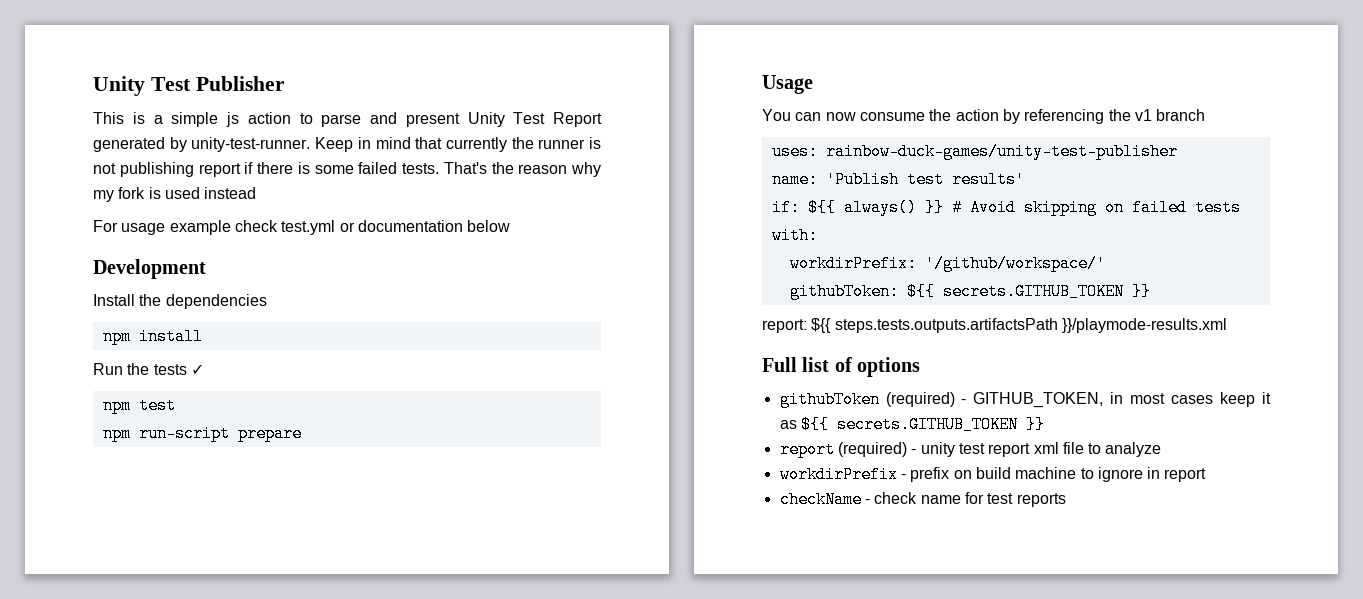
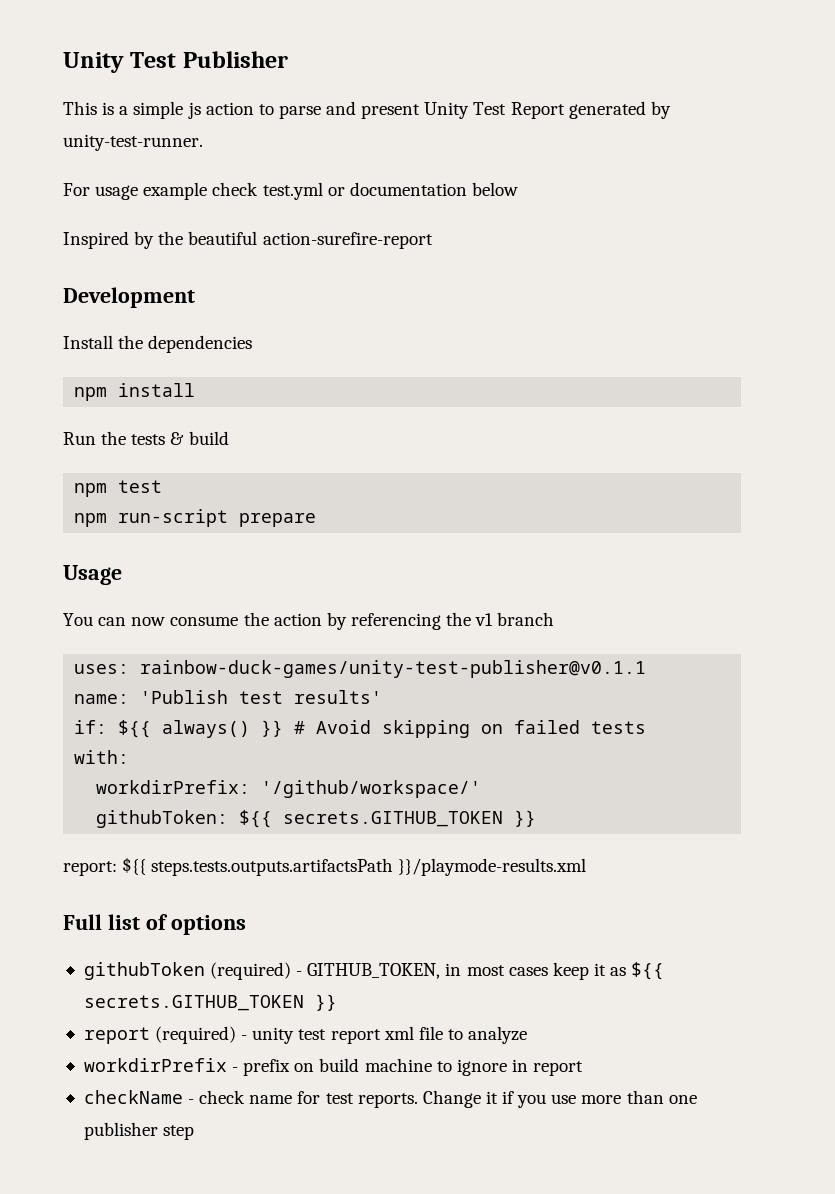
- Keep in mind that currently the runner is not publishing report if there is some failed tests. That's the reason why my fork is used instead
+ Inspired by the beautiful action-surefire-report
- Run the tests ✓
+ Run the tests & build
- uses: rainbow-duck-games/unity-test-publisher
+ uses: rainbow-duck-games/unity-test-publisher@v0.1.1
- checkName - check name for test reports
+ checkName - check name for test reports. Change it if you use more than one publisher step

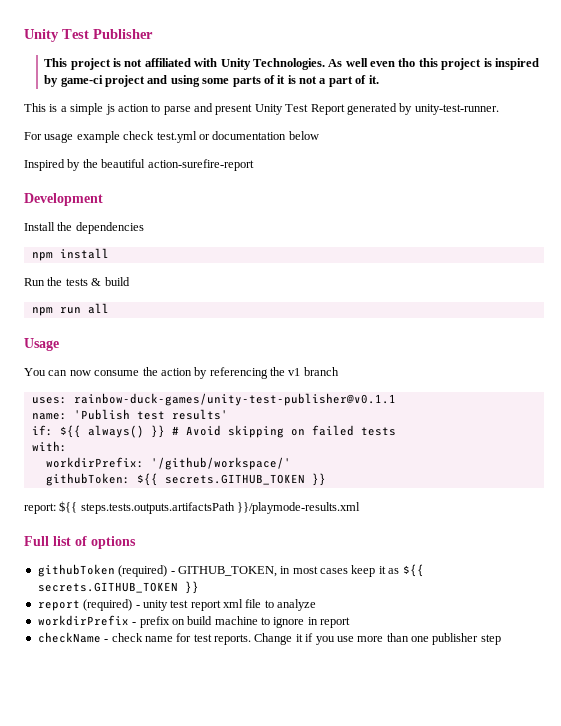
+ This project is not affiliated with Unity Technologies. As well even tho this project is inspired by game-ci project and using some parts of it is not a part of it.
- npm test
- npm run-script prepare
+ npm run all

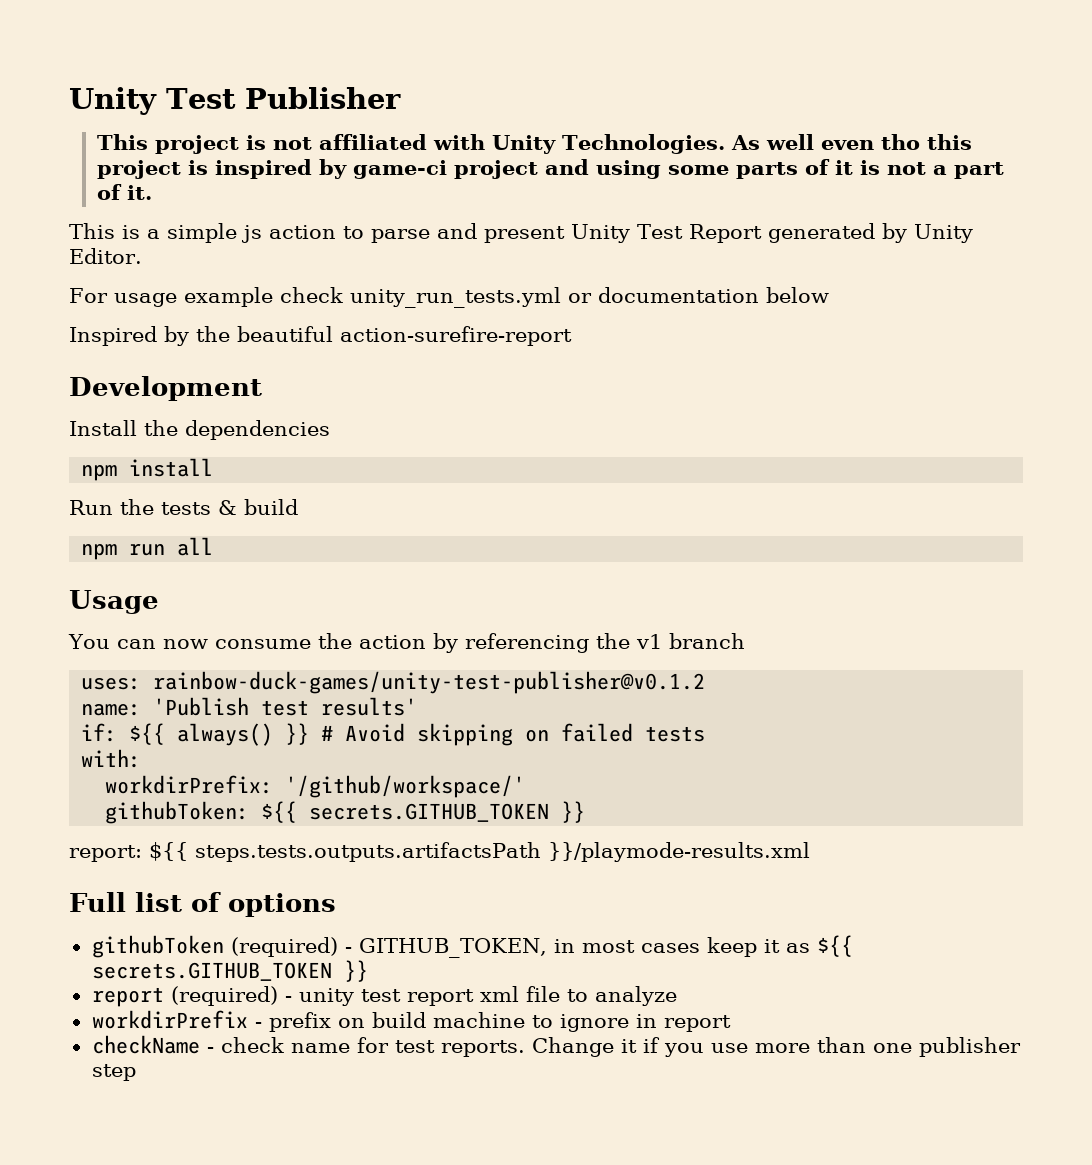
- This is a simple js action to parse and present Unity Test Report generated by unity-test-runner.
+ This is a simple js action to parse and present Unity Test Report generated by Unity Editor.
- For usage example check test.yml or documentation below
+ For usage example check unity_run_tests.yml or documentation below
- uses: rainbow-duck-games/unity-test-publisher@v0.1.1
+ uses: rainbow-duck-games/unity-test-publisher@v0.1.2

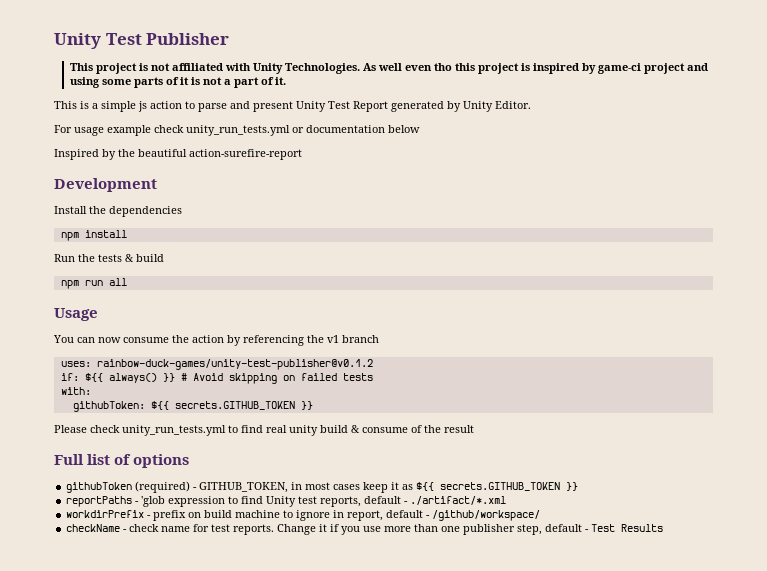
- name: 'Publish test results'
- workdirPrefix: '/github/workspace/'
- report: ${{ steps.tests.outputs.artifactsPath }}/playmode-results.xml
+ Please check unity_run_tests.yml to find real unity build & consume of the result
- report (required) - unity test report xml file to analyze
+ reportPaths - 'glob expression to find Unity test reports, default - ./artifact/*.xml
- workdirPrefix - prefix on build machine to ignore in report
+ workdirPrefix - prefix on build machine to ignore in report, default - /github/workspace/
- Change it if you use more than one publisher step
+ Change it if you use more than one publisher step, default - Test Results

